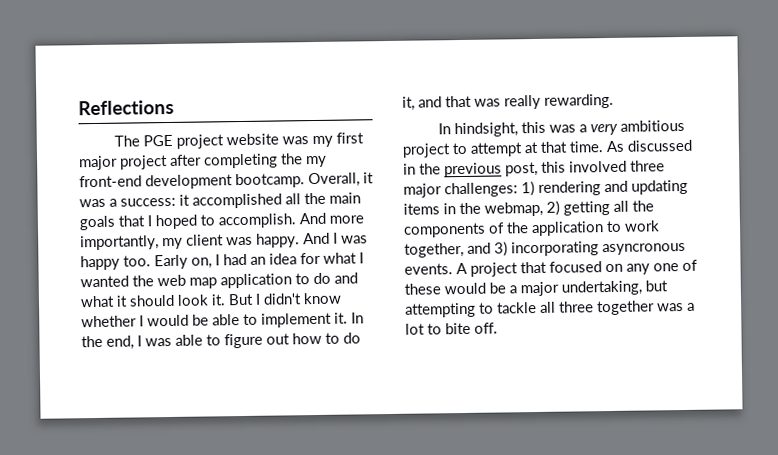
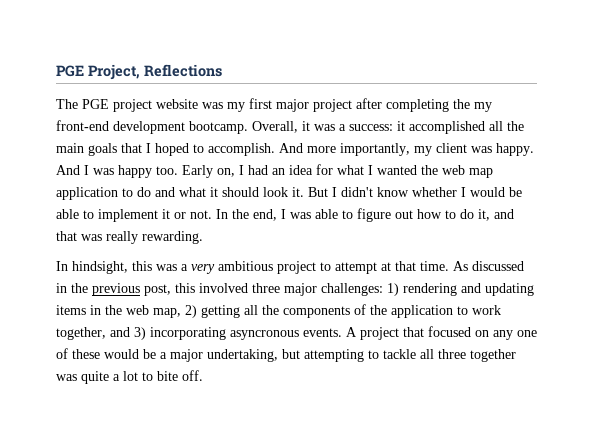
- Reflections
+ PGE Project, Reflections
- But I didn't know whether I would be able to implement it.
+ But I didn't know whether I would be able to implement it or not.
- As discussed in the previous post, this involved three major challenges: 1) rendering and updating items in the webmap, 2) getting all the components of the application to work together, and 3) incorporating asyncronous events.
+ As discussed in the previous post, this involved three major challenges: 1) rendering and updating items in the web map, 2) getting all the components of the application to work together, and 3) incorporating asyncronous events.
- A project that focused on any one of these would be a major undertaking, but attempting to tackle all three together was a lot to bite off.
+ A project that focused on any one of these would be a major undertaking, but attempting to tackle all three together was quite a lot to bite off.

